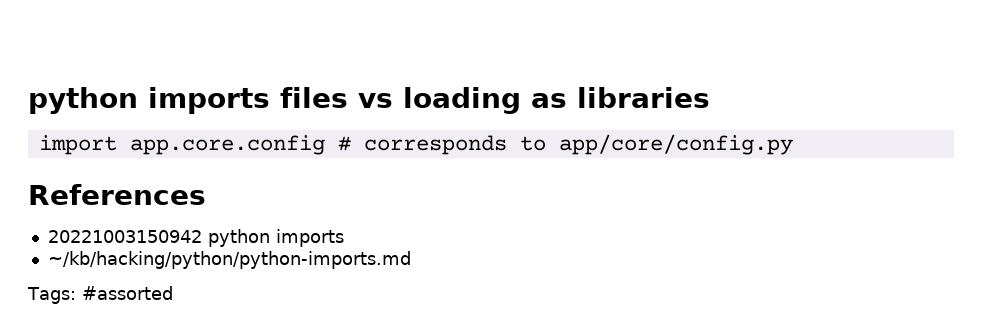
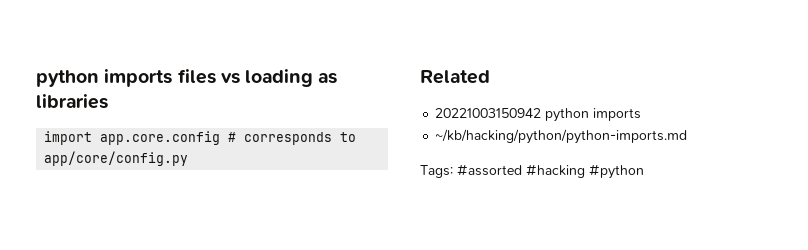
- References
+ Related
- Tags: #assorted
+ Tags: #assorted #hacking #python

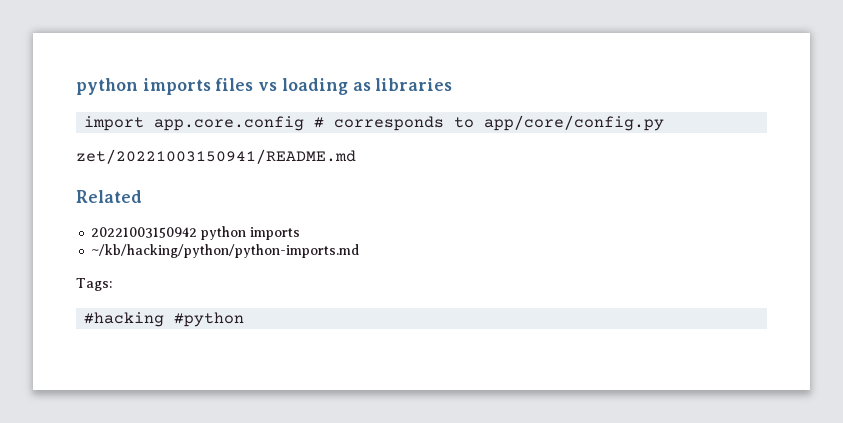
+ zet/20221003150941/README.md
- Tags: #assorted #hacking #python
+ Tags:
+ #hacking #python

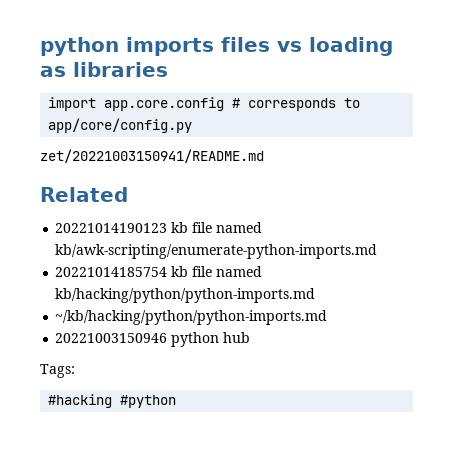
- 20221003150942 python imports
+ 20221014190123 kb file named kb/awk-scripting/enumerate-python-imports.md
+ 20221014185754 kb file named kb/hacking/python/python-imports.md
  ~/kb/hacking/python/python-imports.md
+ 20221003150946 python hub

